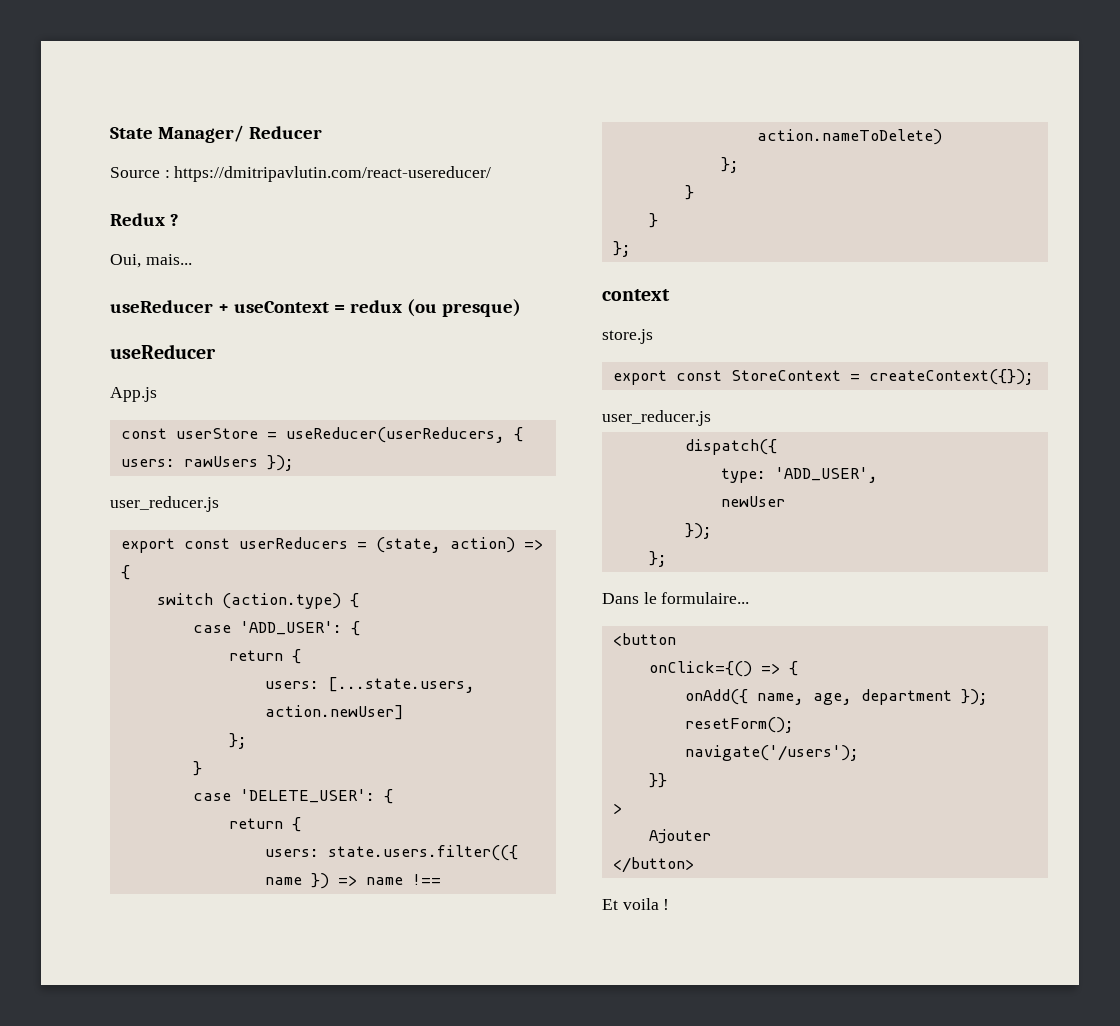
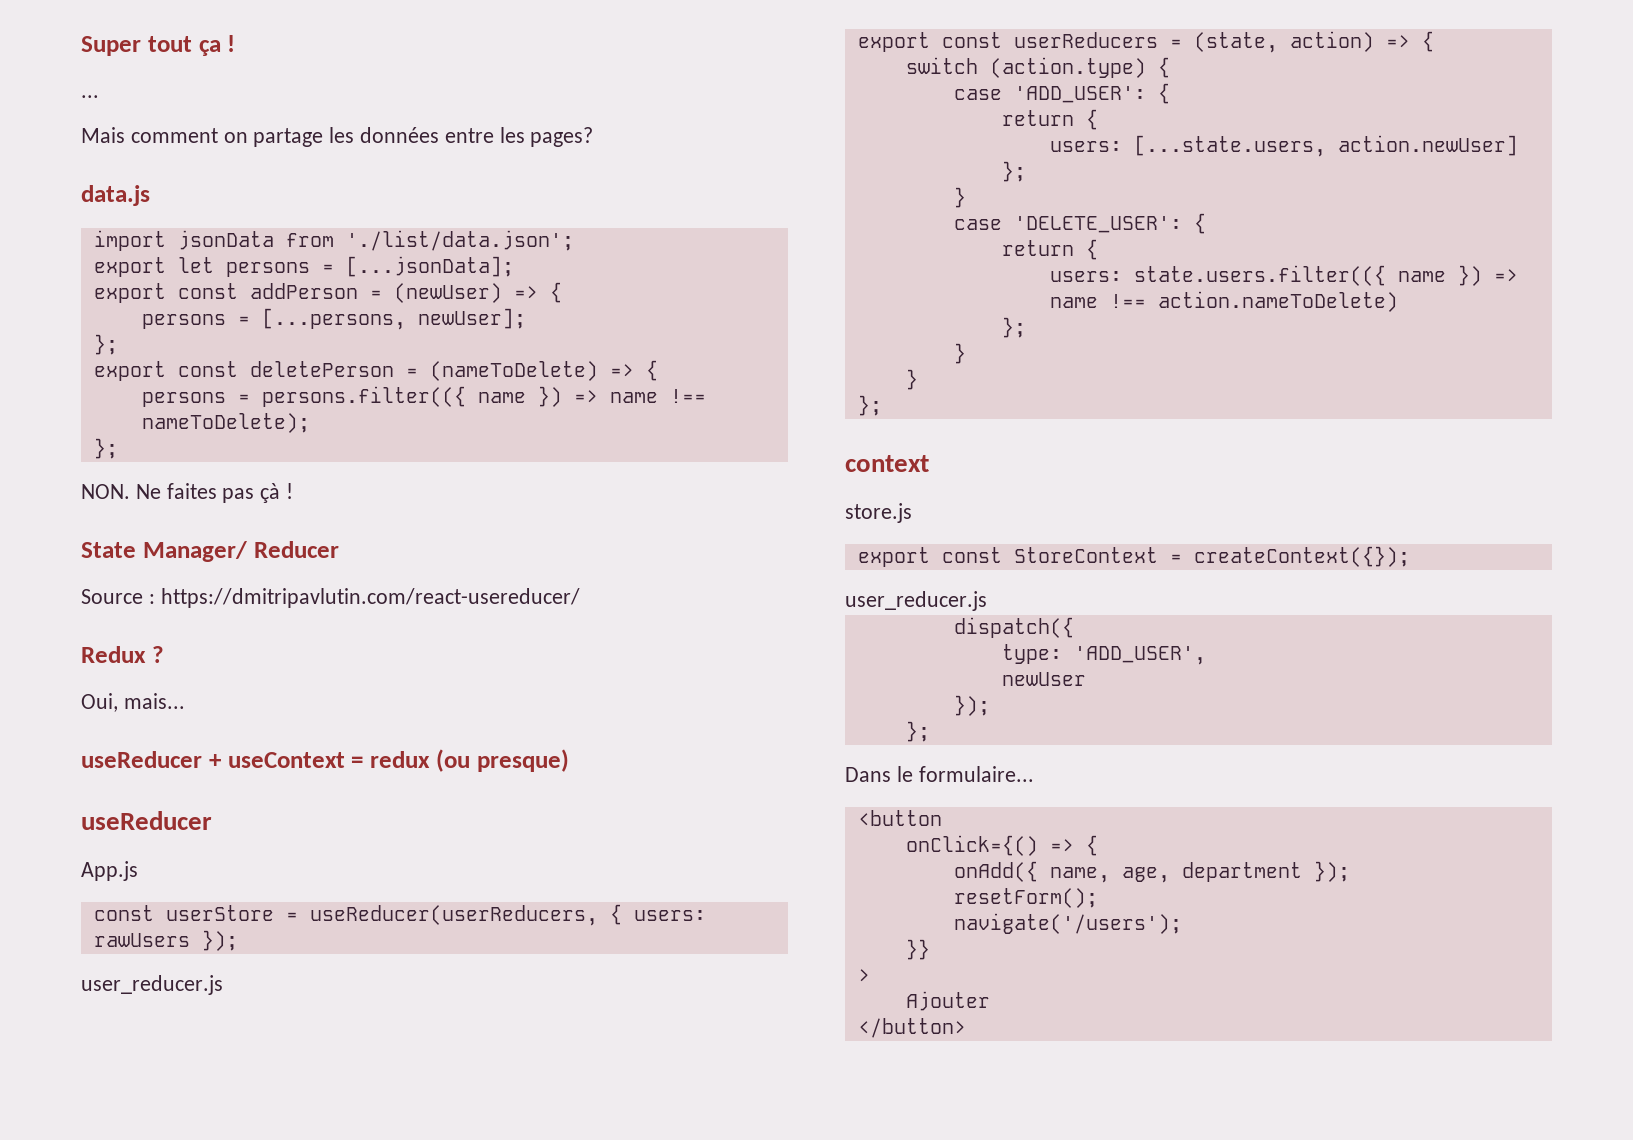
+ Super tout ça !
+ ...
+ Mais comment on partage les données entre les pages?
+ data.js
+ import jsonData from './list/data.json';
+ export let persons = [...jsonData];
+ export const addPerson = (newUser) => {
+ persons = [...persons, newUser];
+ };
+ export const deletePerson = (nameToDelete) => {
+ persons = persons.filter(({ name }) => name !== nameToDelete);
+ };
+ NON. Ne faites pas çà !
- Et voila !

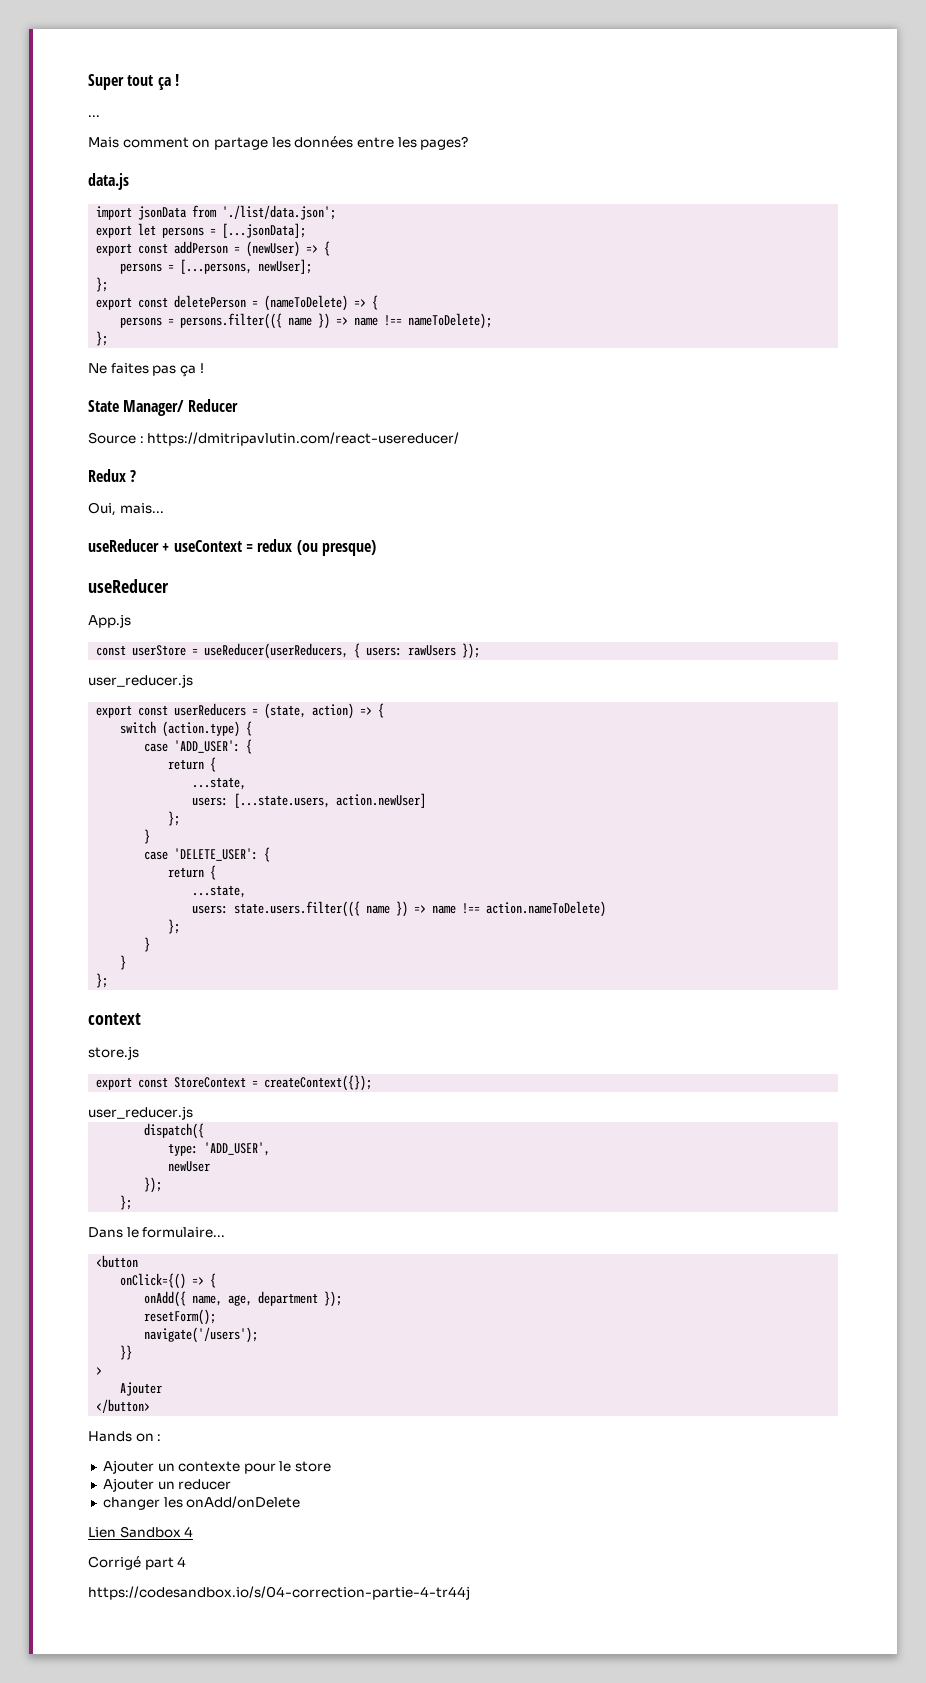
- NON. Ne faites pas çà !
+ Ne faites pas ça !
  case 'ADD_USER': {
  return {
+ ...state,
  case 'DELETE_USER': {
  return {
+ ...state,
+ Hands on :
+ Ajouter un contexte pour le store
+ Ajouter un reducer
+ changer les onAdd/onDelete
+ Lien Sandbox 4
+ Corrigé part 4
+ https://codesandbox.io/s/04-correction-partie-4-tr44j

